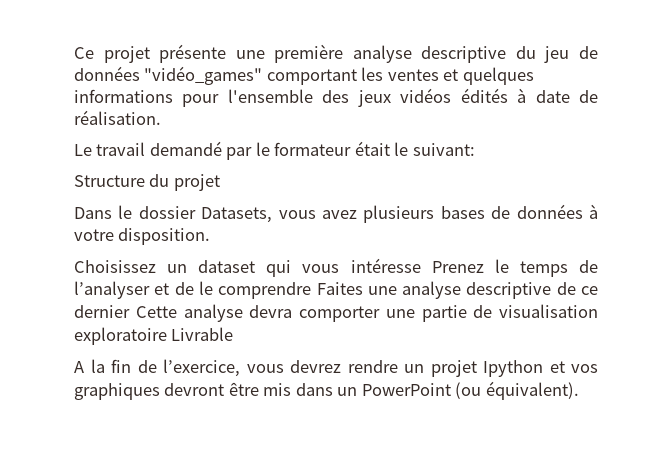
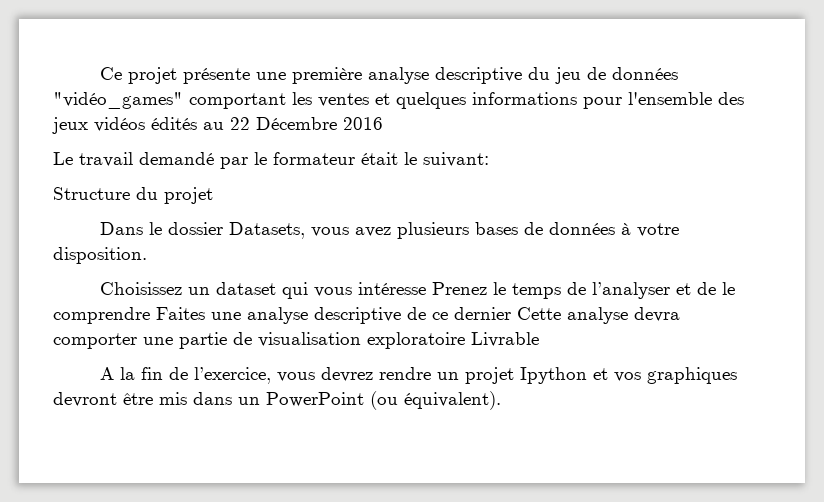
- Ce projet présente une première analyse descriptive du jeu de données "vidéo_games" comportant les ventes et quelques informations pour l'ensemble des jeux vidéos édités à date de réalisation.
+ Ce projet présente une première analyse descriptive du jeu de données "vidéo_games" comportant les ventes et quelques informations pour l'ensemble des jeux vidéos édités au 22 Décembre 2016

